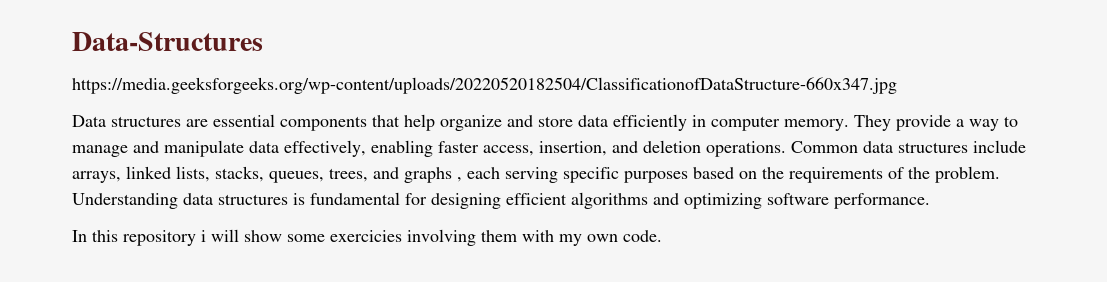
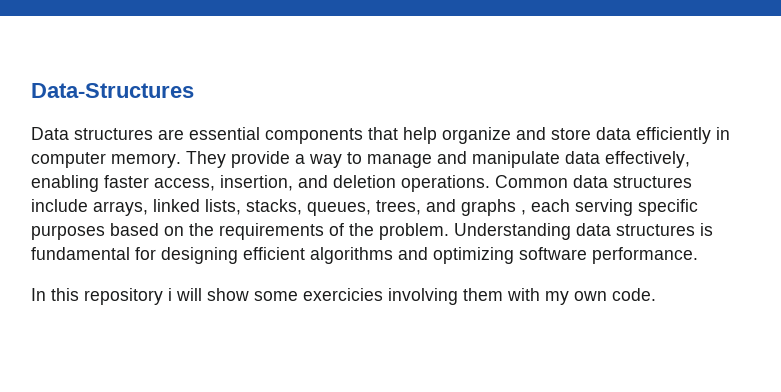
- https://media.geeksforgeeks.org/wp-content/uploads/20220520182504/ClassificationofDataStructure-660x347.jpg

